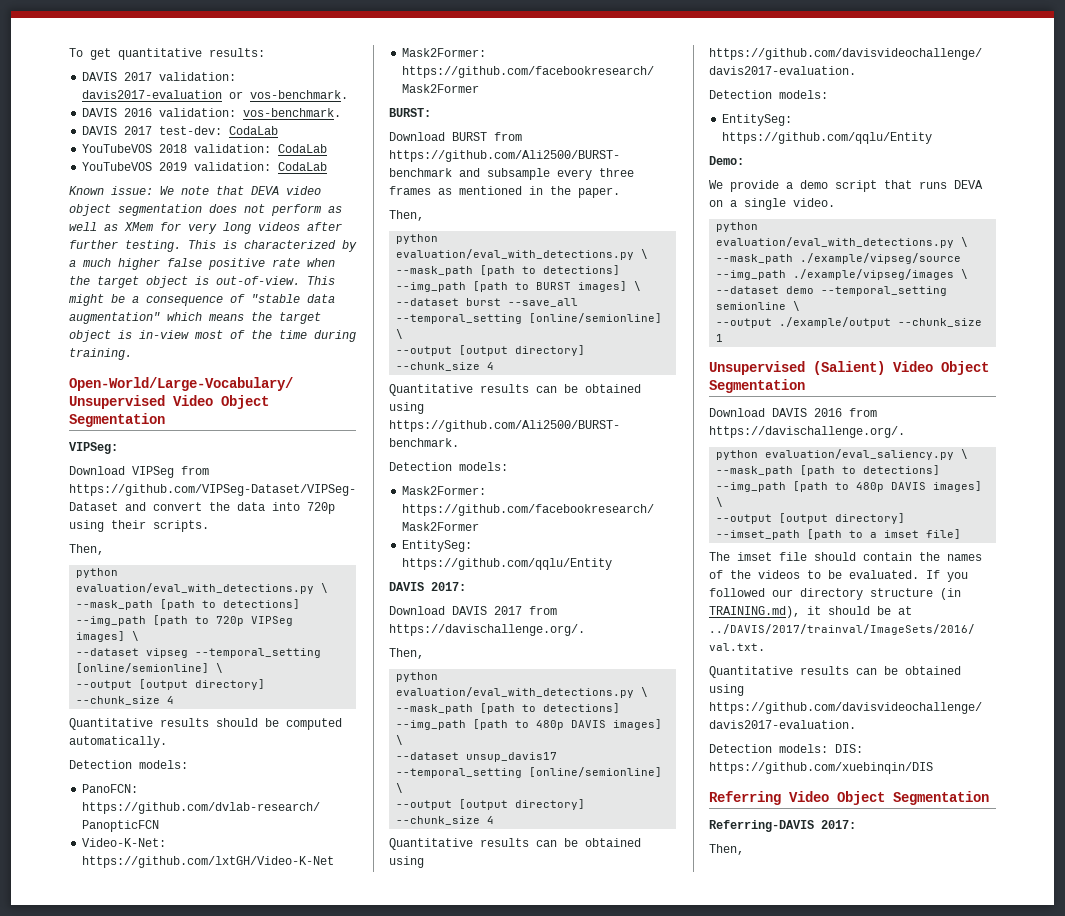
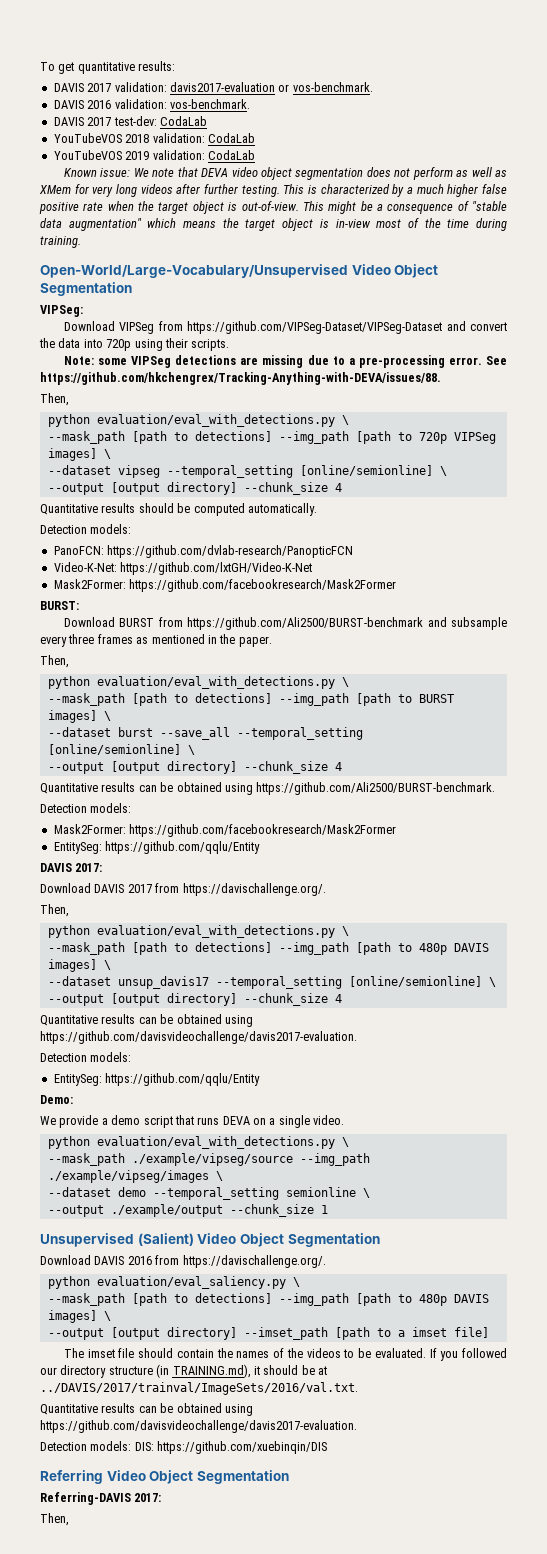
+ Note: some VIPSeg detections are missing due to a pre-processing error. See https://github.com/hkchengrex/Tracking-Anything-with-DEVA/issues/88.

